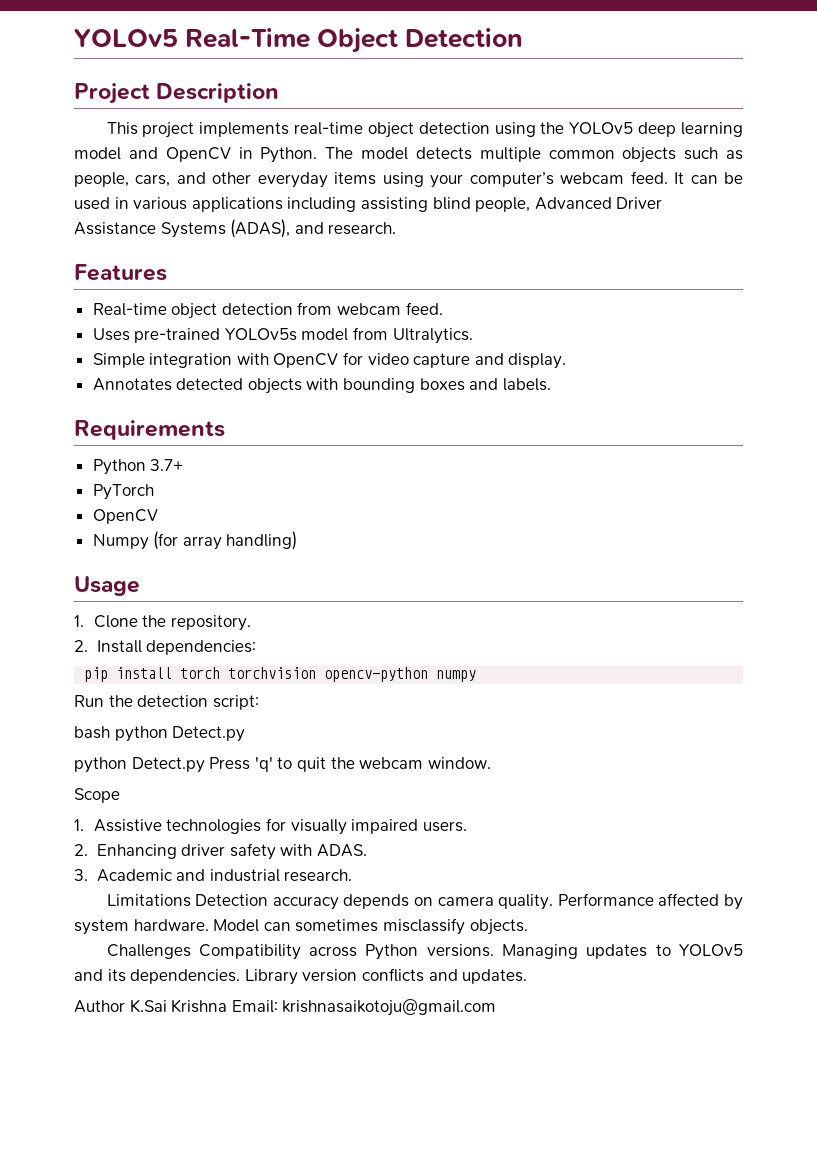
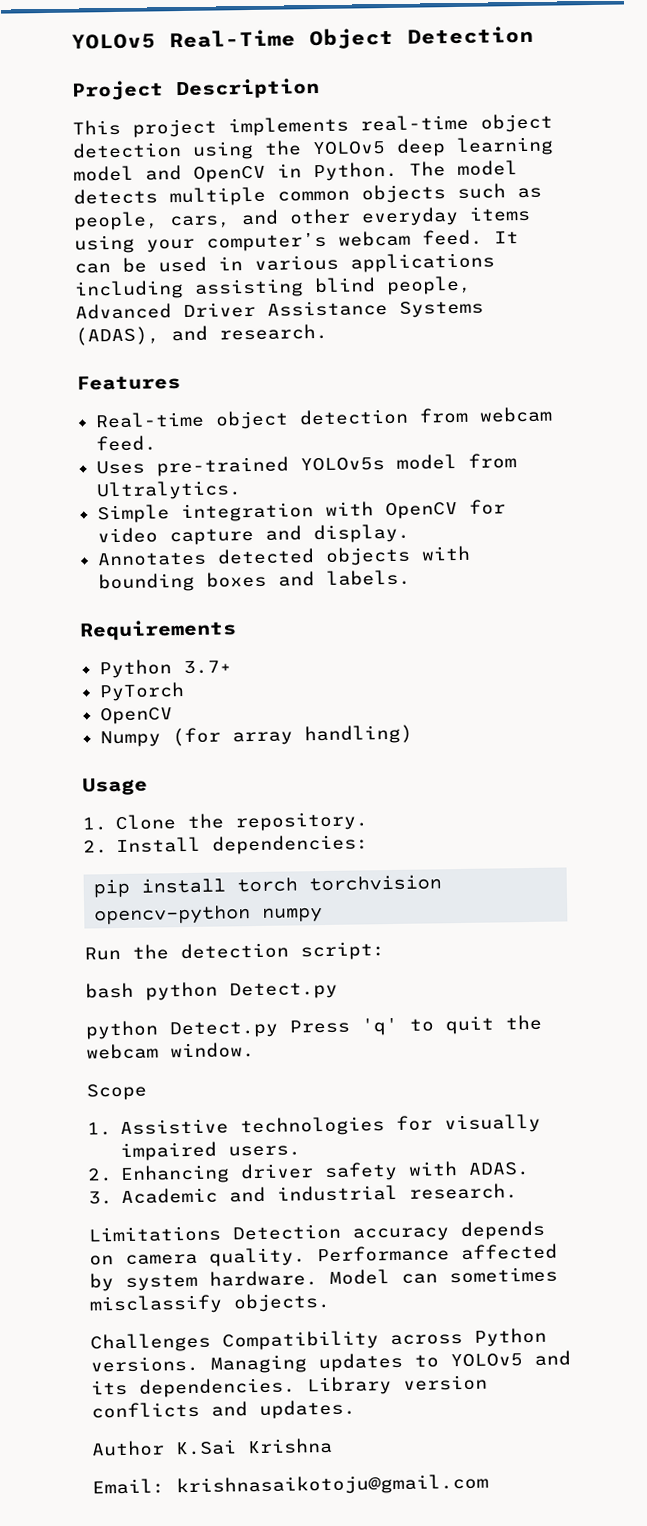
- Author K.Sai Krishna Email: krishnasaikotoju@gmail.com
+ Author K.Sai Krishna
+ Email: krishnasaikotoju@gmail.com

